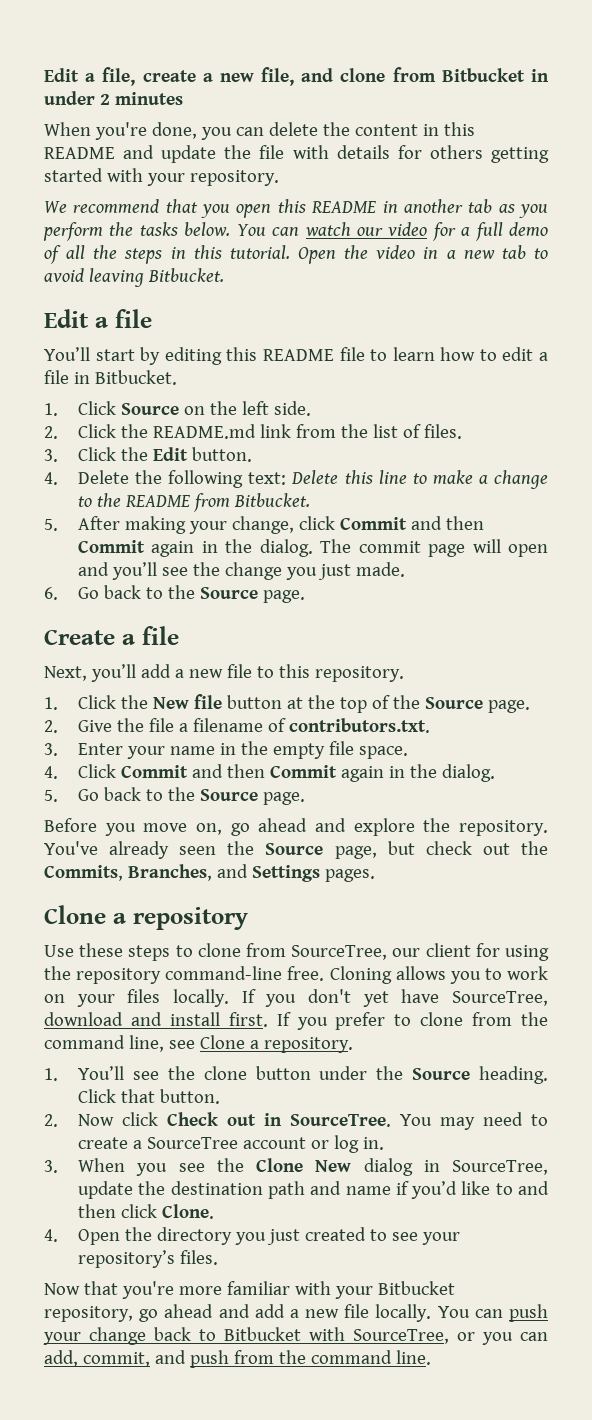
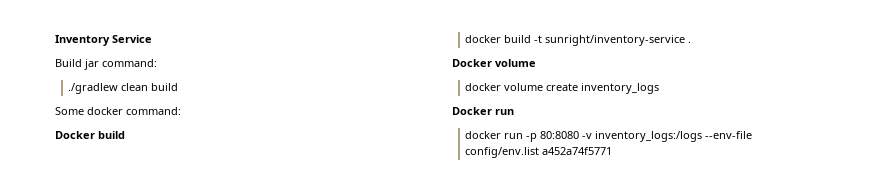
- Edit a file, create a new file, and clone from Bitbucket in under 2 minutes
- When you're done, you can delete the content in this README and update the file with details for others getting started with your repository.
- We recommend that you open this README in another tab as you perform the tasks below. You can watch our video for a full demo of all the steps in this tutorial. Open the video in a new tab to avoid leaving Bitbucket.
- Edit a file
- You’ll start by editing this README file to learn how to edit a file in Bitbucket.
- 1. Click Source on the left side.
- 2. Click the README.md link from the list of files.
- 3. Click the Edit button.
- 4. Delete the following text: Delete this line to make a change to the README from Bitbucket.
- 5. After making your change, click Commit and then Commit again in the dialog. The commit page will open and you’ll see the change you just made.
- 6. Go back to the Source page.
- Create a file
- Next, you’ll add a new file to this repository.
- 1. Click the New file button at the top of the Source page.
- 2. Give the file a filename of contributors.txt.
- 3. Enter your name in the empty file space.
- 4. Click Commit and then Commit again in the dialog.
- 5. Go back to the Source page.
- Before you move on, go ahead and explore the repository. You've already seen the Source page, but check out the Commits, Branches, and Settings pages.
- Clone a repository
- Use these steps to clone from SourceTree, our client for using the repository command-line free. Cloning allows you to work on your files locally. If you don't yet have SourceTree, download and install first. If you prefer to clone from the command line, see Clone a repository.
- 1. You’ll see the clone button under the Source heading. Click that button.
- 2. Now click Check out in SourceTree. You may need to create a SourceTree account or log in.
- 3. When you see the Clone New dialog in SourceTree, update the destination path and name if you’d like to and then click Clone.
- 4. Open the directory you just created to see your repository’s files.
- Now that you're more familiar with your Bitbucket repository, go ahead and add a new file locally. You can push your change back to Bitbucket with SourceTree, or you can add, commit, and push from the command line.
+ Inventory Service
+ Build jar command:
+ ./gradlew clean build
+ Some docker command:
+ Docker build
+ docker build -t sunright/inventory-service .
+ Docker volume
+ docker volume create inventory_logs
+ Docker run
+ docker run -p 80:8080 -v inventory_logs:/logs --env-file config/env.list a452a74f5771

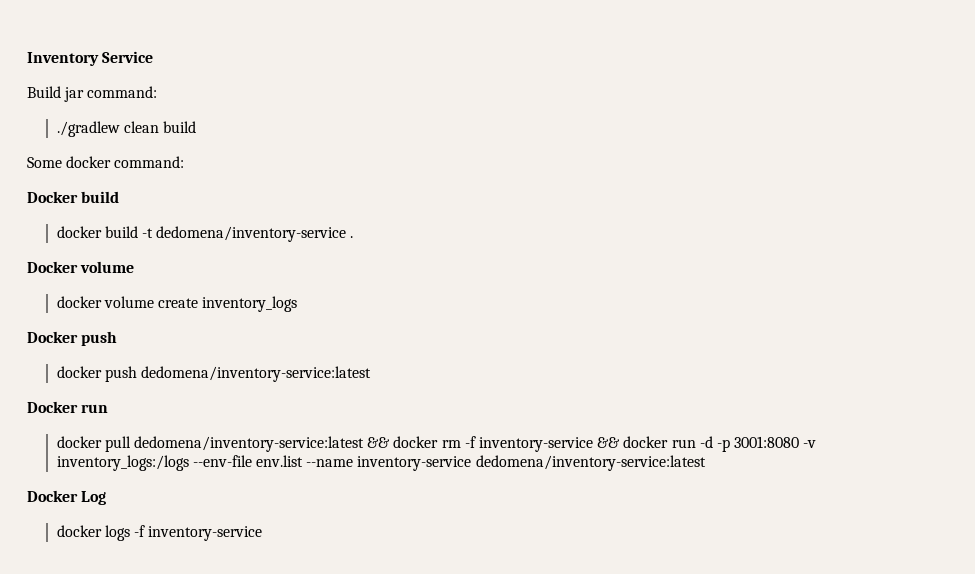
- docker build -t sunright/inventory-service .
+ docker build -t dedomena/inventory-service .
+ Docker push
+ docker push dedomena/inventory-service:latest
  Docker run
- docker run -p 80:8080 -v inventory_logs:/logs --env-file config/env.list a452a74f5771
+ docker pull dedomena/inventory-service:latest && docker rm -f inventory-service && docker run -d -p 3001:8080 -v inventory_logs:/logs --env-file env.list --name inventory-service dedomena/inventory-service:latest
+ Docker Log
+ docker logs -f inventory-service

